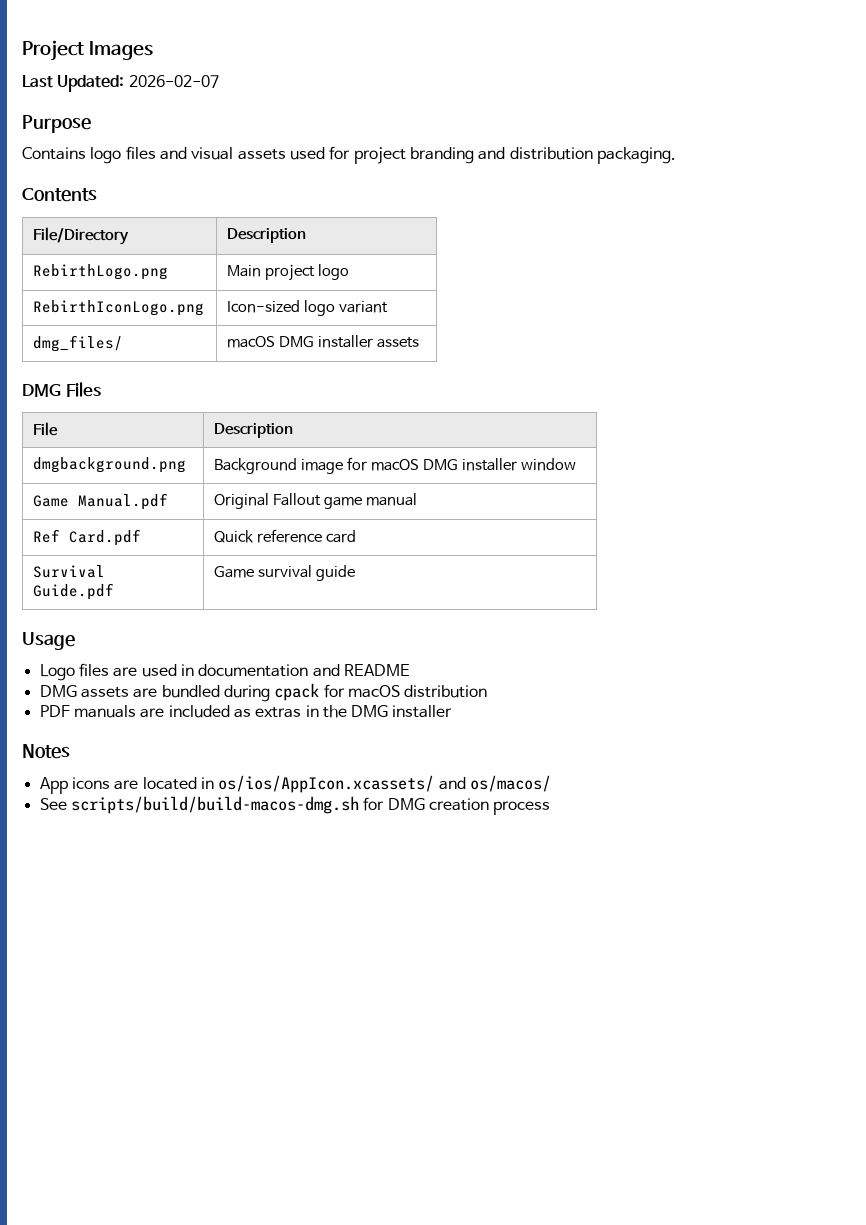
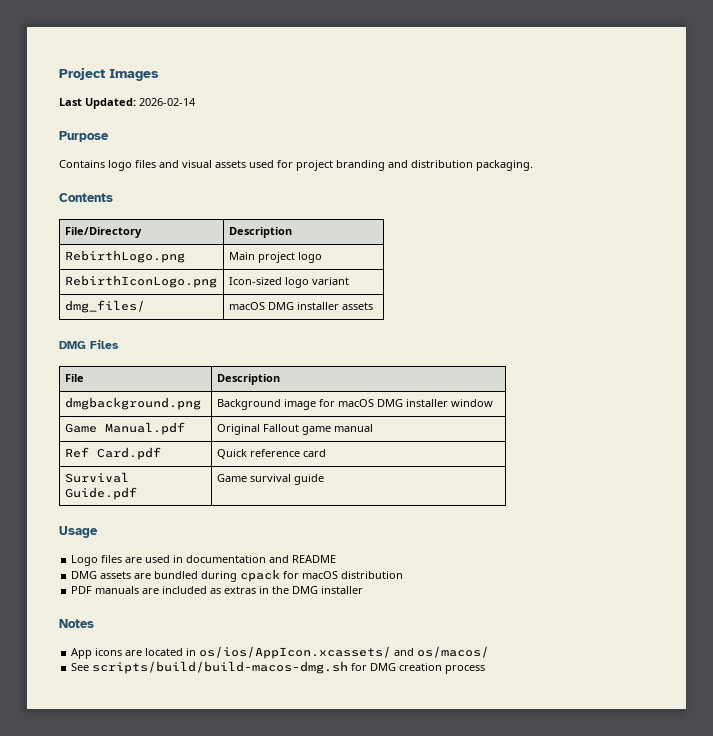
- Last Updated: 2026-02-07
+ Last Updated: 2026-02-14

